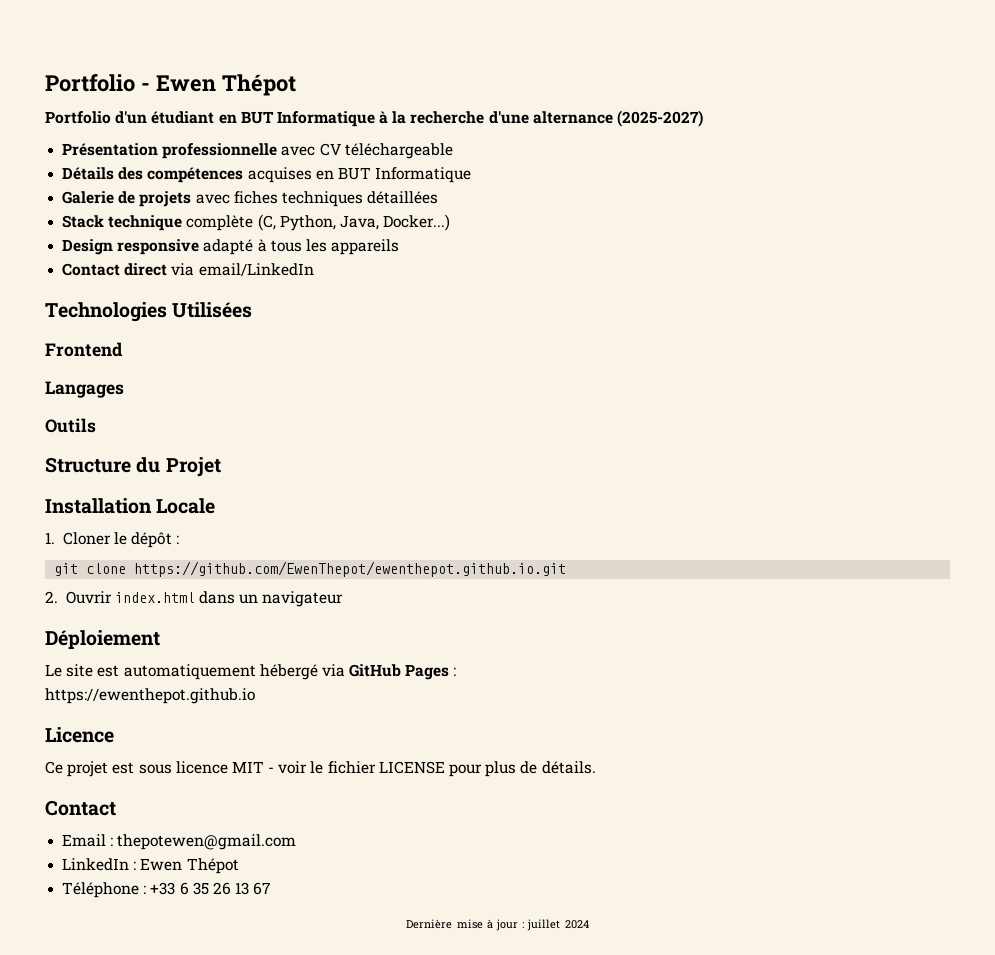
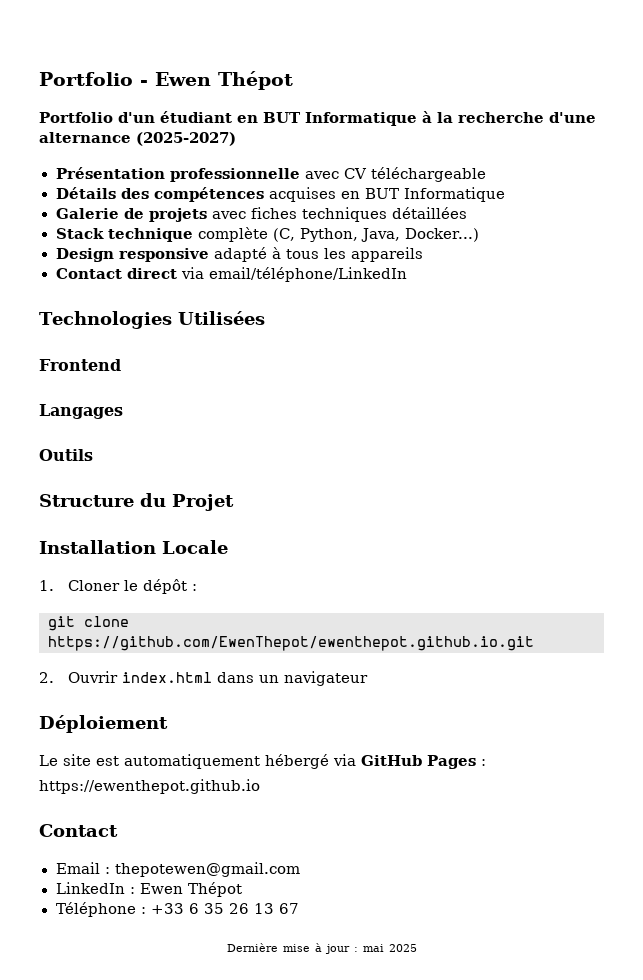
- Contact direct via email/LinkedIn
+ Contact direct via email/téléphone/LinkedIn
- Licence
- Ce projet est sous licence MIT - voir le fichier LICENSE pour plus de détails.
- Dernière mise à jour : juillet 2024
+ Dernière mise à jour : mai 2025

